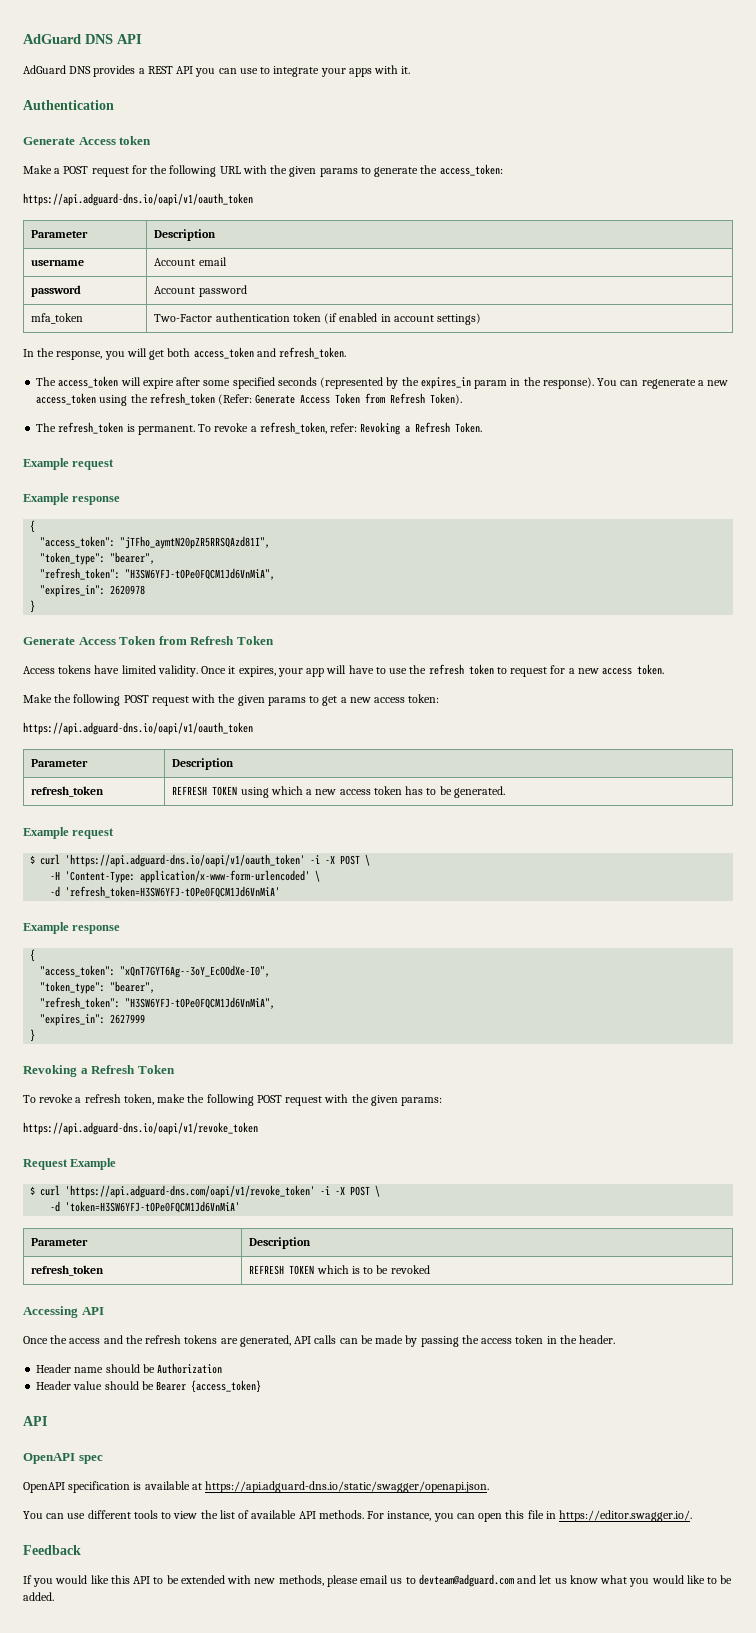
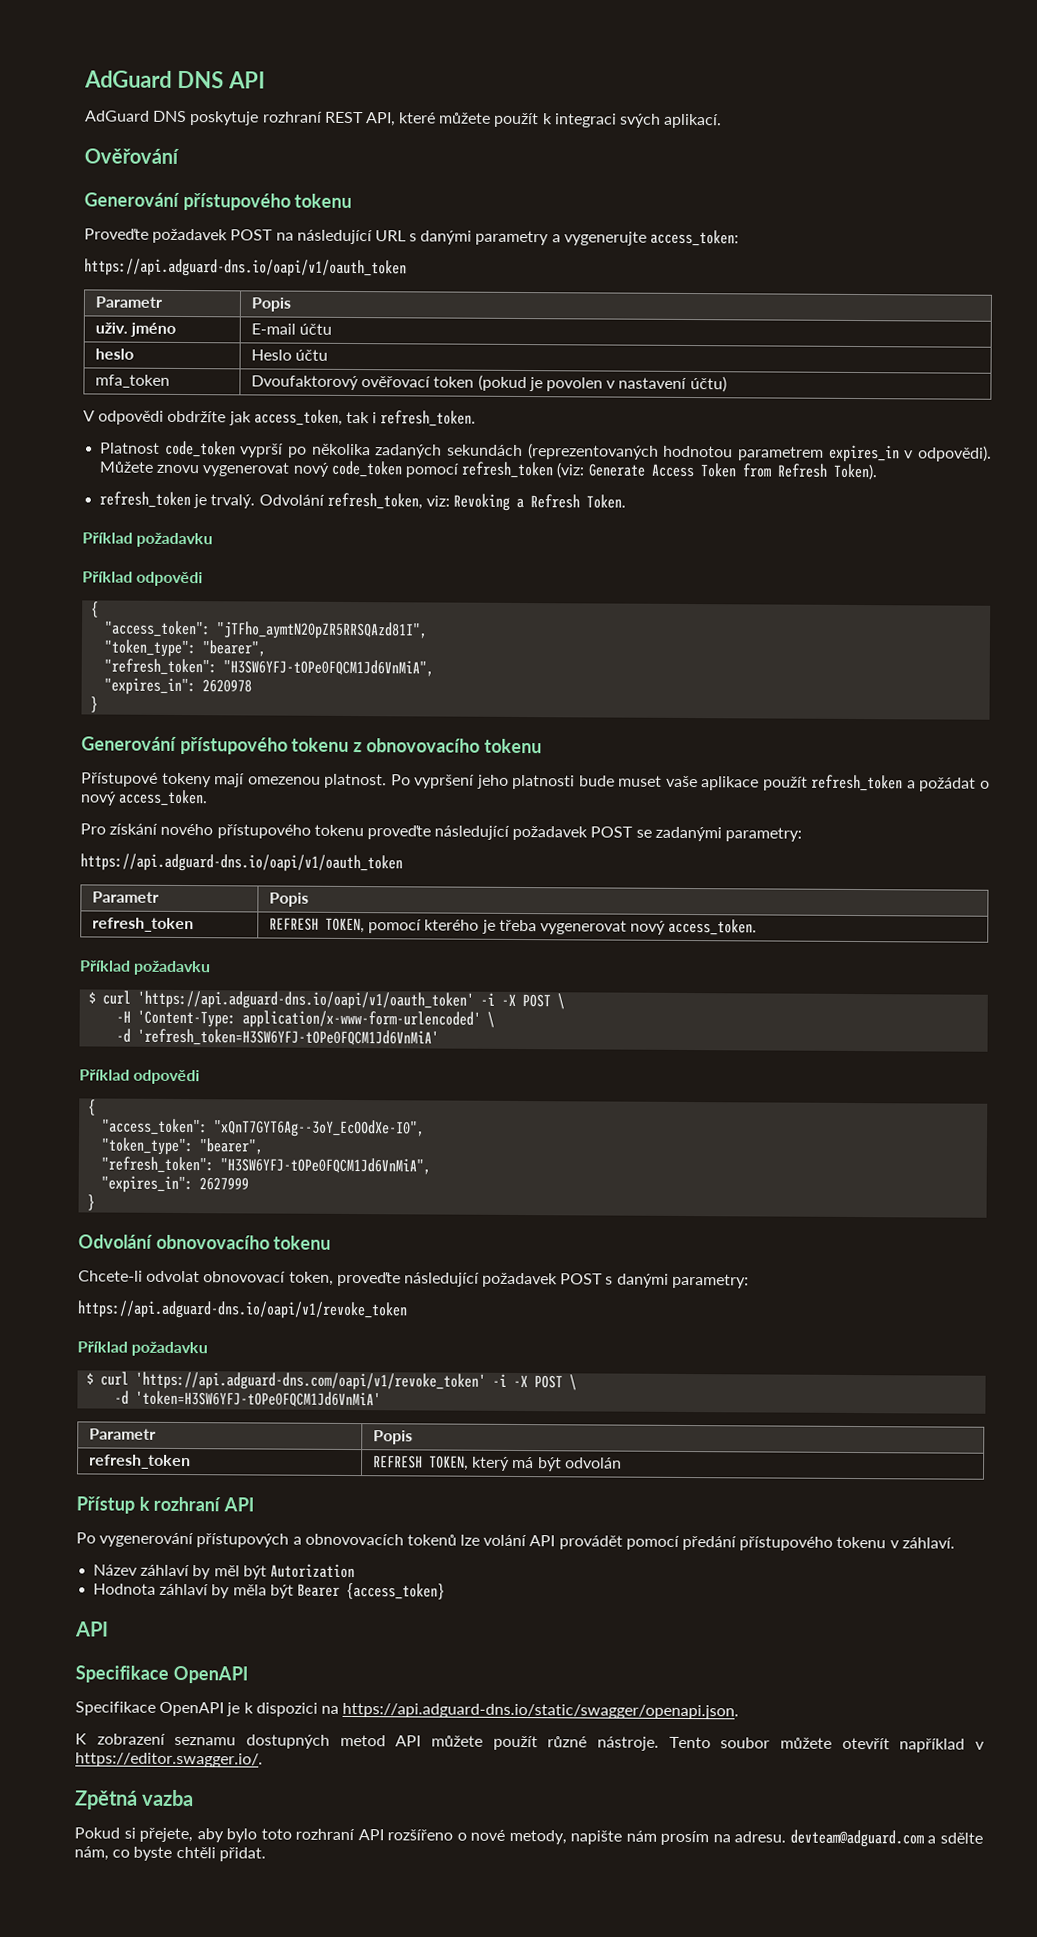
- AdGuard DNS provides a REST API you can use to integrate your apps with it.
- Authentication
- Generate Access token
- Make a POST request for the following URL with the given params to generate the access_token:
+ AdGuard DNS poskytuje rozhraní REST API, které můžete použít k integraci svých aplikací.
+ Ověřování
+ Generování přístupového tokenu
+ Proveďte požadavek POST na následující URL s danými parametry a vygenerujte access_token:
  https://api.adguard-dns.io/oapi/v1/oauth_token
- Parameter | Description
- username | Account email
- password | Account password
- mfa_token | Two-Factor authentication token (if enabled in account settings)
- In the response, you will get both access_token and refresh_token.
- The access_token will expire after some specified seconds (represented by the expires_in param in the response). You can regenerate a new access_token using the refresh_token (Refer: Generate Access Token from Refresh Token).
+ Parametr | Popis
+ uživ. jméno | E-mail účtu
+ heslo | Heslo účtu
+ mfa_token | Dvoufaktorový ověřovací token (pokud je povolen v nastavení účtu)
+ V odpovědi obdržíte jak access_token, tak i refresh_token.
+ Platnost code_token vyprší po několika zadaných sekundách (reprezentovaných hodnotou parametrem expires_in v odpovědi). Můžete znovu vygenerovat nový code_token pomocí refresh_token (viz: Generate Access Token from Refresh Token).
- The refresh_token is permanent. To revoke a refresh_token, refer: Revoking a Refresh Token.
- Example request
- Example response
+ refresh_token je trvalý. Odvolání refresh_token, viz: Revoking a Refresh Token.
+ Příklad požadavku
+ Příklad odpovědi
- Generate Access Token from Refresh Token
- Access tokens have limited validity. Once it expires, your app will have to use the refresh token to request for a new access token.
- Make the following POST request with the given params to get a new access token:
+ Generování přístupového tokenu z obnovovacího tokenu
+ Přístupové tokeny mají omezenou platnost. Po vypršení jeho platnosti bude muset vaše aplikace použít refresh_token a požádat o nový access_token.
+ Pro získání nového přístupového tokenu proveďte následující požadavek POST se zadanými parametry:
  https://api.adguard-dns.io/oapi/v1/oauth_token
- Parameter | Description
- refresh_token | REFRESH TOKEN using which a new access token has to be generated.
- Example request
+ Parametr | Popis
+ refresh_token | REFRESH TOKEN, pomocí kterého je třeba vygenerovat nový access_token.
+ Příklad požadavku
  -d 'refresh_token=H3SW6YFJ-tOPe0FQCM1Jd6VnMiA'
- Example response
+ Příklad odpovědi
- Revoking a Refresh Token
- To revoke a refresh token, make the following POST request with the given params:
+ Odvolání obnovovacího tokenu
+ Chcete-li odvolat obnovovací token, proveďte následující požadavek POST s danými parametry:
  https://api.adguard-dns.io/oapi/v1/revoke_token
- Request Example
+ Příklad požadavku
  -d 'token=H3SW6YFJ-tOPe0FQCM1Jd6VnMiA'
- Parameter | Description
- refresh_token | REFRESH TOKEN which is to be revoked
- Accessing API
- Once the access and the refresh tokens are generated, API calls can be made by passing the access token in the header.
- Header name should be Authorization
- Header value should be Bearer {access_token}
+ Parametr | Popis
+ refresh_token | REFRESH TOKEN, který má být odvolán
+ Přístup k rozhraní API
+ Po vygenerování přístupových a obnovovacích tokenů lze volání API provádět pomocí předání přístupového tokenu v záhlaví.
+ Název záhlaví by měl být Autorization
+ Hodnota záhlaví by měla být Bearer {access_token}
  API
- OpenAPI spec
- OpenAPI specification is available at https://api.adguard-dns.io/static/swagger/openapi.json.
- You can use different tools to view the list of available API methods. For instance, you can open this file in https://editor.swagger.io/.
- Feedback
- If you would like this API to be extended with new methods, please email us to devteam@adguard.com and let us know what you would like to be added.
+ Specifikace OpenAPI
+ Specifikace OpenAPI je k dispozici na https://api.adguard-dns.io/static/swagger/openapi.json.
+ K zobrazení seznamu dostupných metod API můžete použít různé nástroje. Tento soubor můžete otevřít například v https://editor.swagger.io/.
+ Zpětná vazba
+ Pokud si přejete, aby bylo toto rozhraní API rozšířeno o nové metody, napište nám prosím na adresu. devteam@adguard.com a sdělte nám, co byste chtěli přidat.

